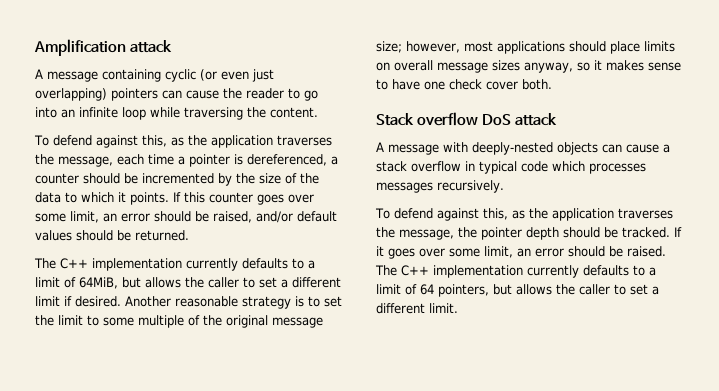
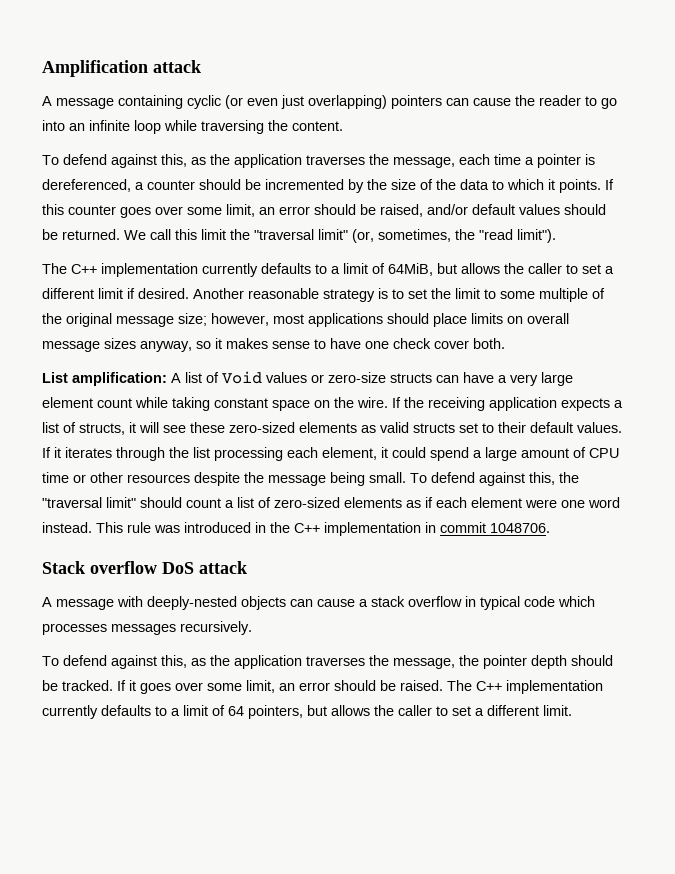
+ We call this limit the "traversal limit" (or, sometimes, the "read limit").
+ List amplification: A list of Void values or zero-size structs can have a very large element count while taking constant space on the wire. If the receiving application expects a list of structs, it will see these zero-sized elements as valid structs set to their default values. If it iterates through the list processing each element, it could spend a large amount of CPU time or other resources despite the message being small. To defend against this, the "traversal limit" should count a list of zero-sized elements as if each element were one word instead. This rule was introduced in the C++ implementation in commit 1048706.

